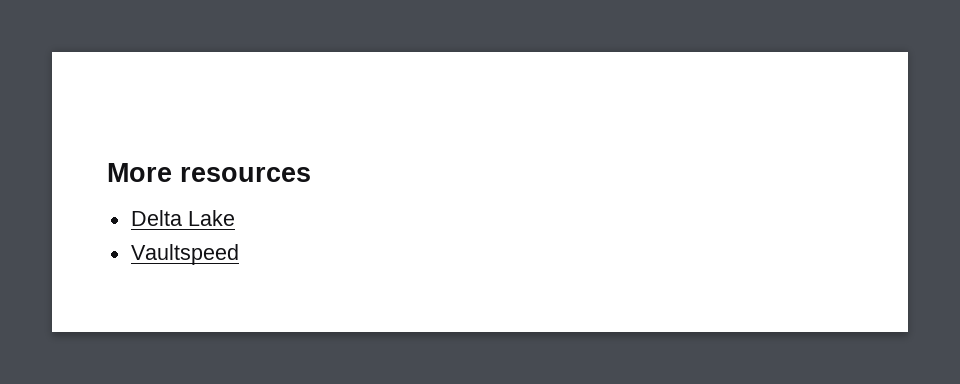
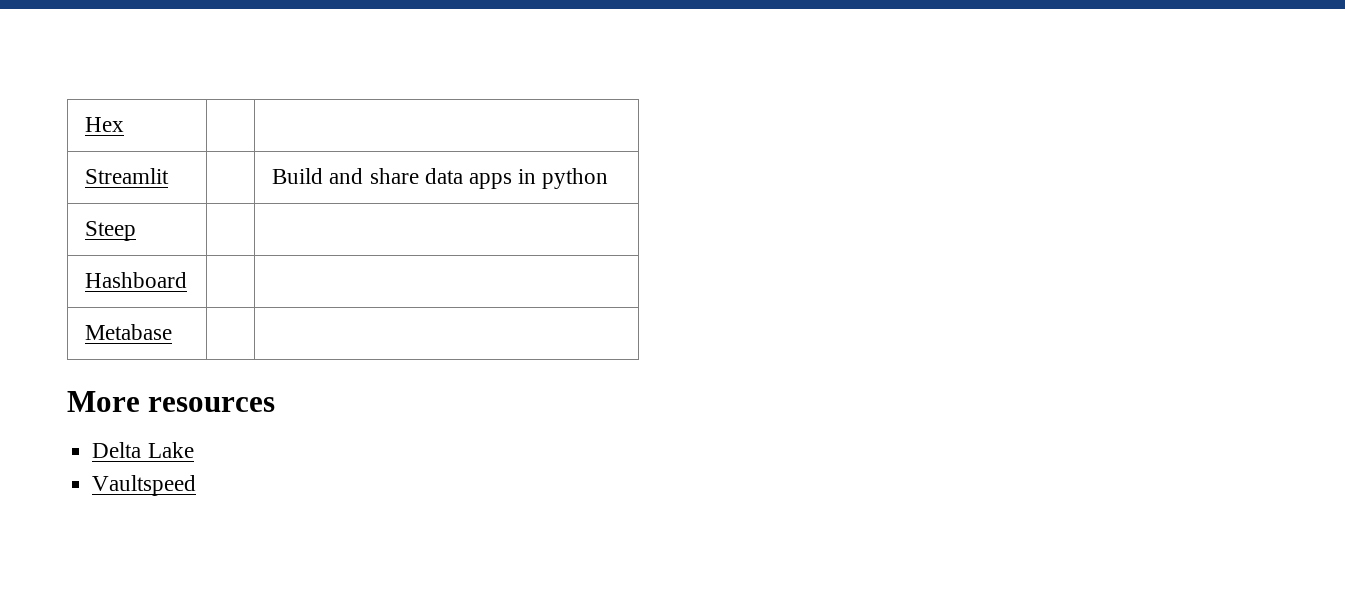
+ Hex | |
+ Streamlit | | Build and share data apps in python
+ Steep | |
+ Hashboard | |
+ Metabase | |

